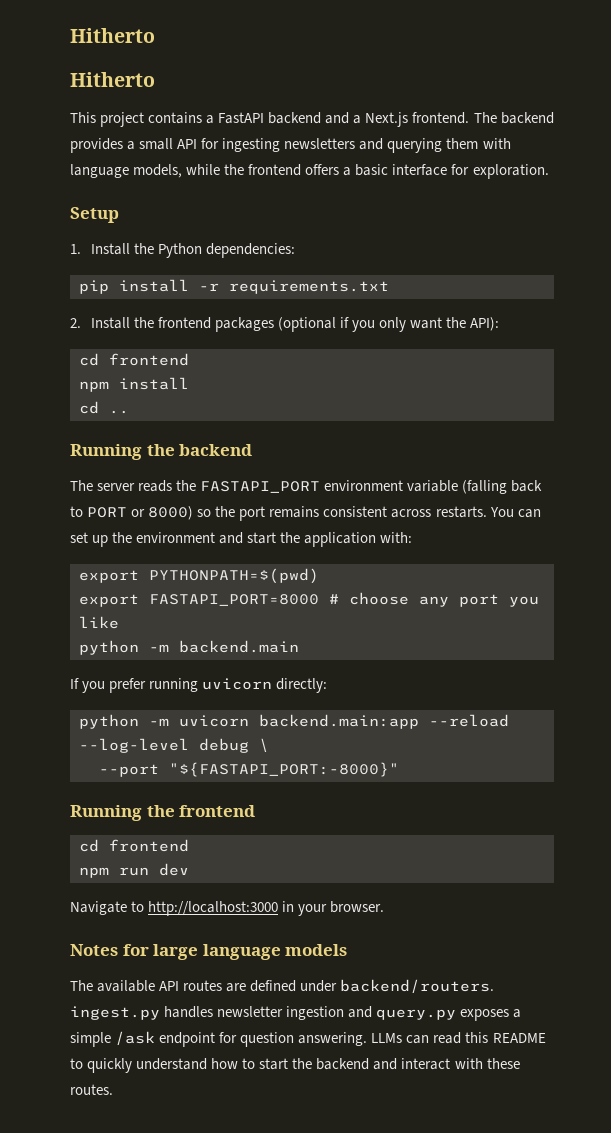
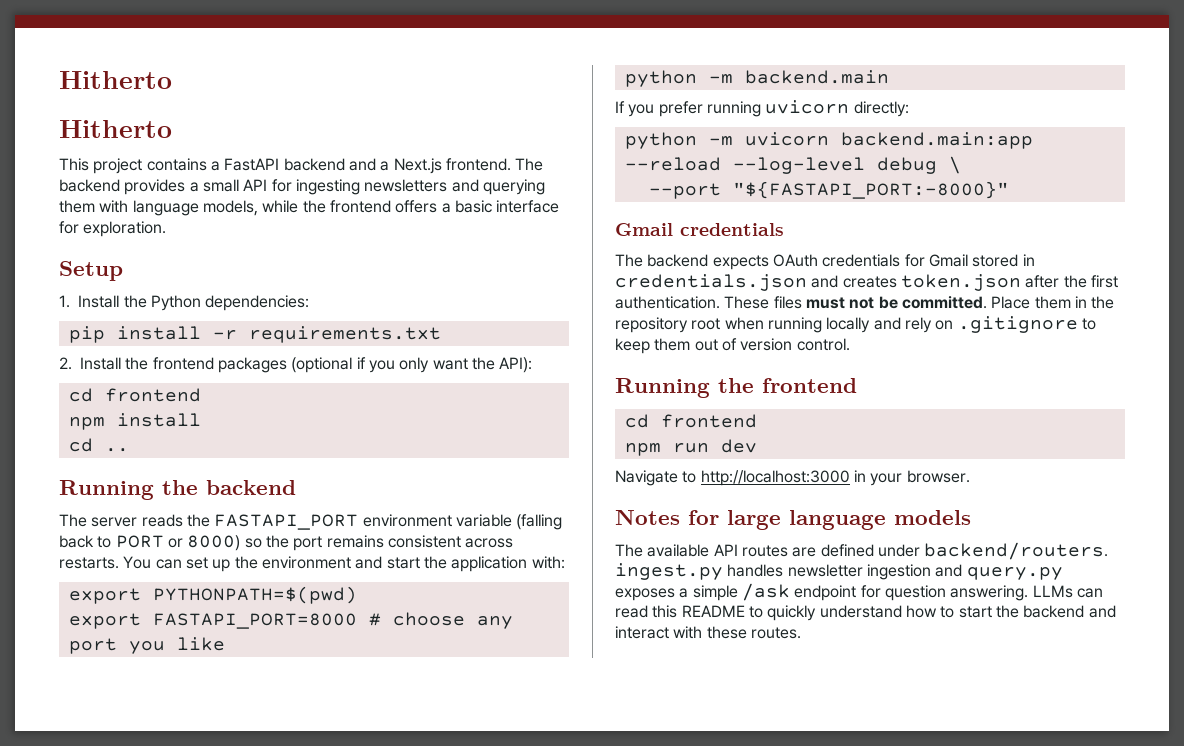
+ Gmail credentials
+ The backend expects OAuth credentials for Gmail stored in credentials.json and creates token.json after the first authentication. These files must not be committed. Place them in the repository root when running locally and rely on .gitignore to keep them out of version control.

